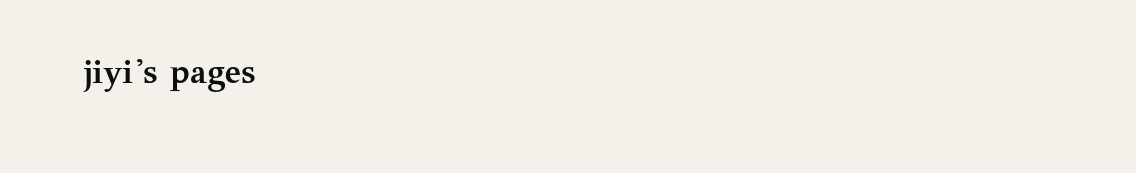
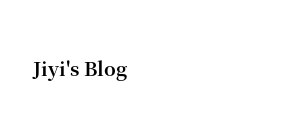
- jiyi's pages
+ Jiyi's Blog

